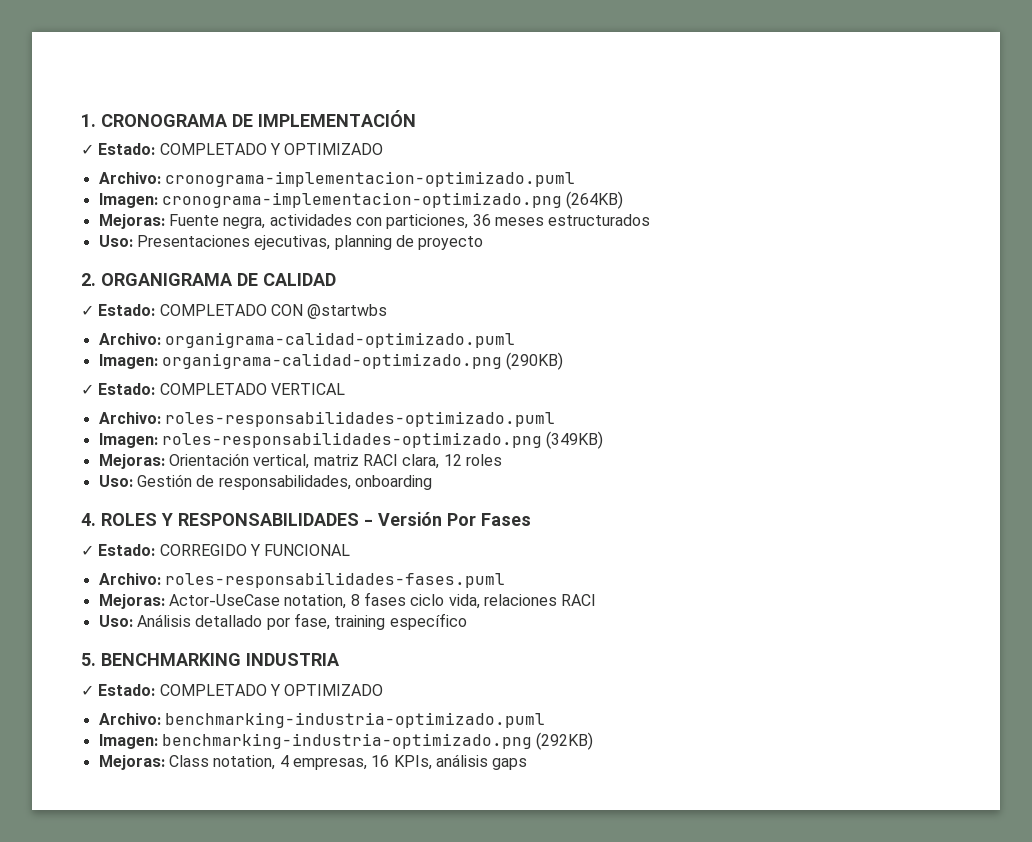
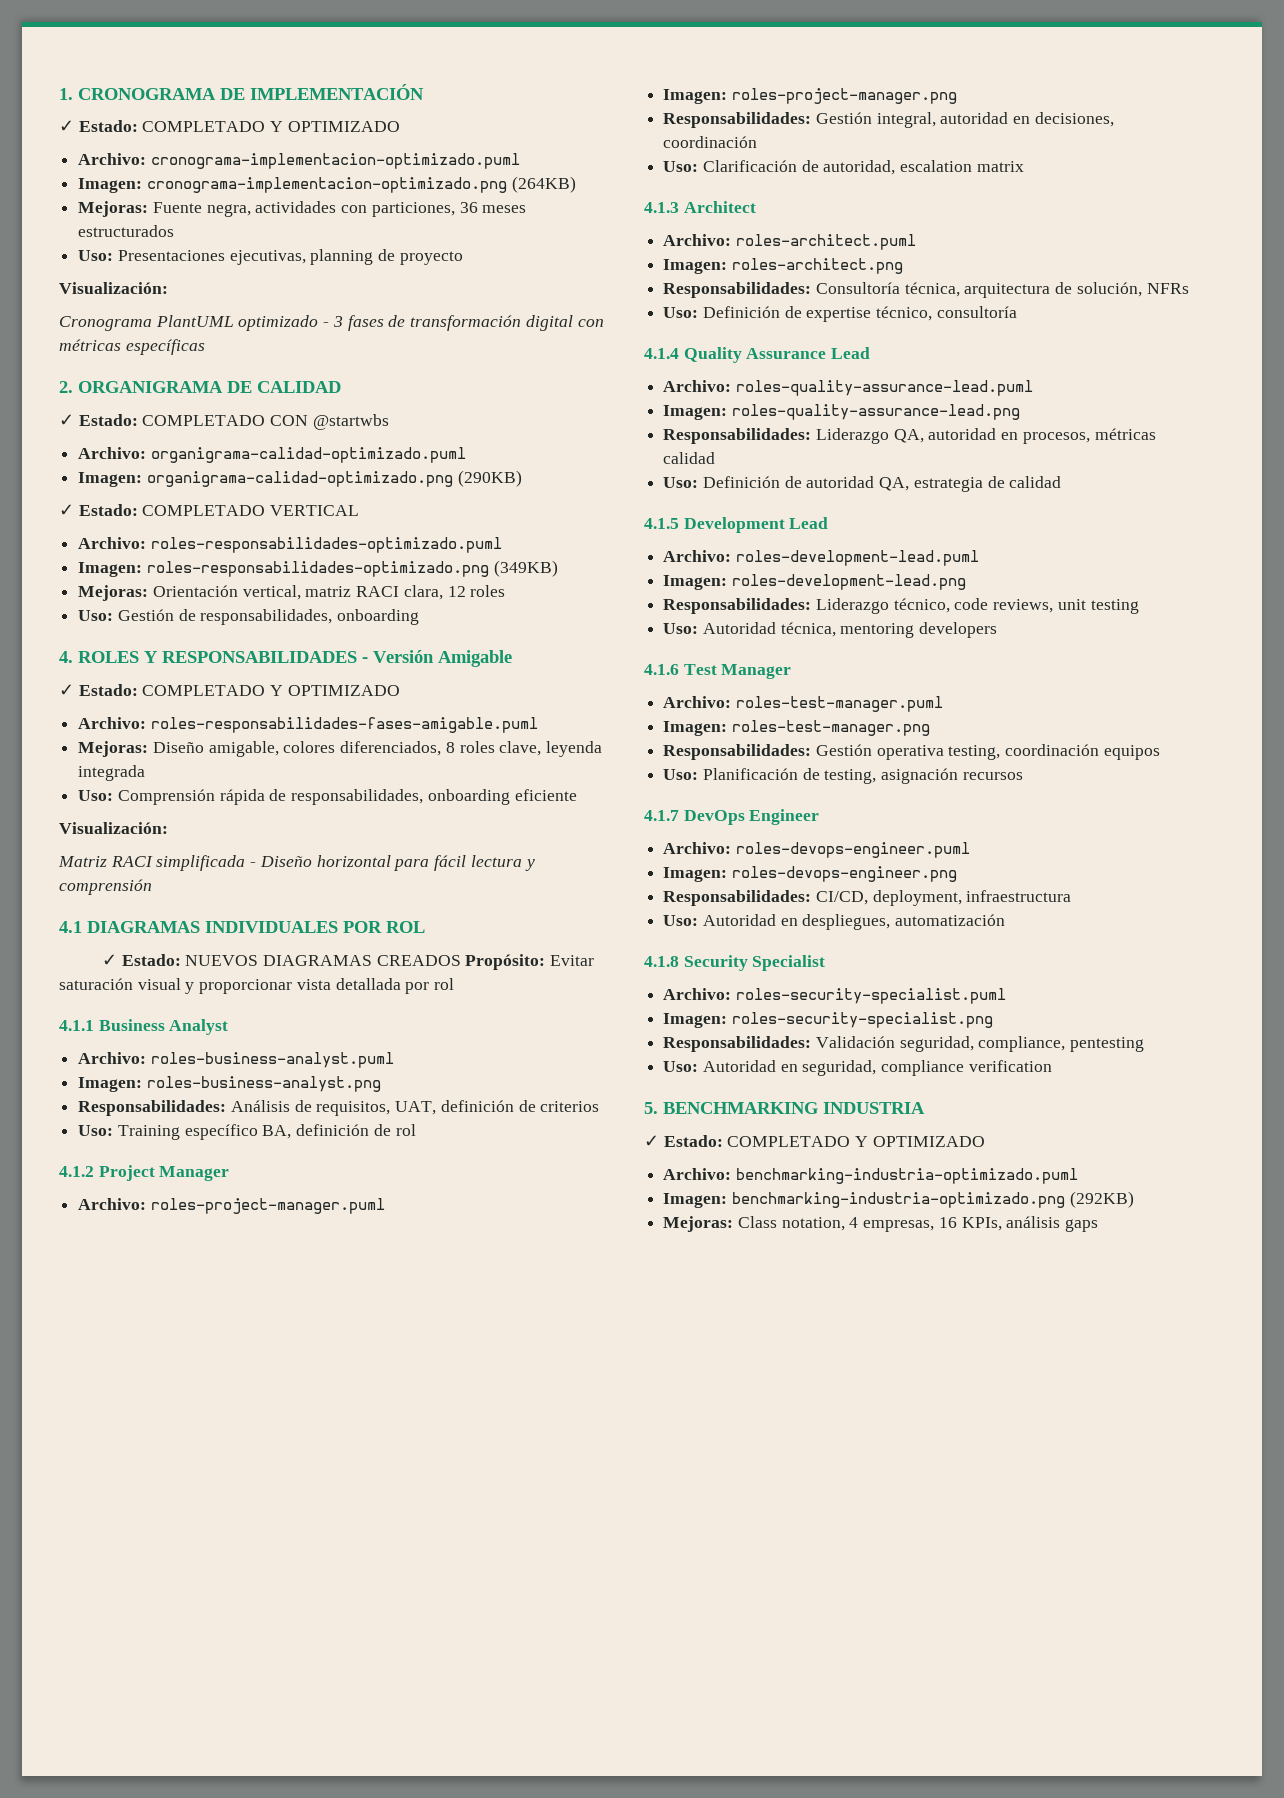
  Uso: Presentaciones ejecutivas, planning de proyecto
+ Visualización:
+ Cronograma PlantUML optimizado - 3 fases de transformación digital con métricas específicas
- 4. ROLES Y RESPONSABILIDADES - Versión Por Fases
- ✓ Estado: CORREGIDO Y FUNCIONAL
- Archivo: roles-responsabilidades-fases.puml
- Mejoras: Actor-UseCase notation, 8 fases ciclo vida, relaciones RACI
- Uso: Análisis detallado por fase, training específico
+ 4. ROLES Y RESPONSABILIDADES - Versión Amigable
+ ✓ Estado: COMPLETADO Y OPTIMIZADO
+ Archivo: roles-responsabilidades-fases-amigable.puml
+ Mejoras: Diseño amigable, colores diferenciados, 8 roles clave, leyenda integrada
+ Uso: Comprensión rápida de responsabilidades, onboarding eficiente
+ Visualización:
+ Matriz RACI simplificada - Diseño horizontal para fácil lectura y comprensión
+ 4.1 DIAGRAMAS INDIVIDUALES POR ROL
+ ✓ Estado: NUEVOS DIAGRAMAS CREADOS Propósito: Evitar saturación visual y proporcionar vista detallada por rol
+ 4.1.1 Business Analyst
+ Archivo: roles-business-analyst.puml
+ Imagen: roles-business-analyst.png
+ Responsabilidades: Análisis de requisitos, UAT, definición de criterios
+ Uso: Training específico BA, definición de rol
+ 4.1.2 Project Manager
+ Archivo: roles-project-manager.puml
+ Imagen: roles-project-manager.png
+ Responsabilidades: Gestión integral, autoridad en decisiones, coordinación
+ Uso: Clarificación de autoridad, escalation matrix
+ 4.1.3 Architect
+ Archivo: roles-architect.puml
+ Imagen: roles-architect.png
+ Responsabilidades: Consultoría técnica, arquitectura de solución, NFRs
+ Uso: Definición de expertise técnico, consultoría
+ 4.1.4 Quality Assurance Lead
+ Archivo: roles-quality-assurance-lead.puml
+ Imagen: roles-quality-assurance-lead.png
+ Responsabilidades: Liderazgo QA, autoridad en procesos, métricas calidad
+ Uso: Definición de autoridad QA, estrategia de calidad
+ 4.1.5 Development Lead
+ Archivo: roles-development-lead.puml
+ Imagen: roles-development-lead.png
+ Responsabilidades: Liderazgo técnico, code reviews, unit testing
+ Uso: Autoridad técnica, mentoring developers
+ 4.1.6 Test Manager
+ Archivo: roles-test-manager.puml
+ Imagen: roles-test-manager.png
+ Responsabilidades: Gestión operativa testing, coordinación equipos
+ Uso: Planificación de testing, asignación recursos
+ 4.1.7 DevOps Engineer
+ Archivo: roles-devops-engineer.puml
+ Imagen: roles-devops-engineer.png
+ Responsabilidades: CI/CD, deployment, infraestructura
+ Uso: Autoridad en despliegues, automatización
+ 4.1.8 Security Specialist
+ Archivo: roles-security-specialist.puml
+ Imagen: roles-security-specialist.png
+ Responsabilidades: Validación seguridad, compliance, pentesting
+ Uso: Autoridad en seguridad, compliance verification

